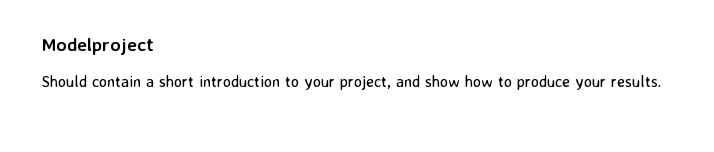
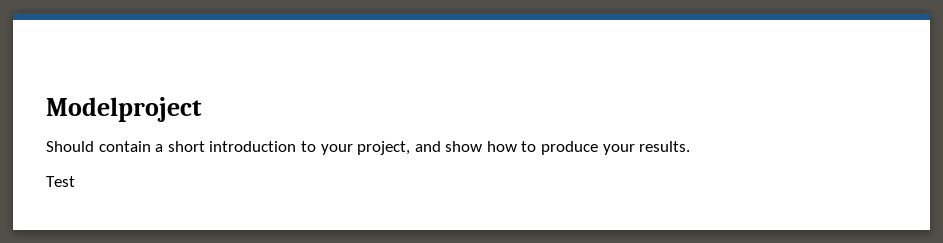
+ Test

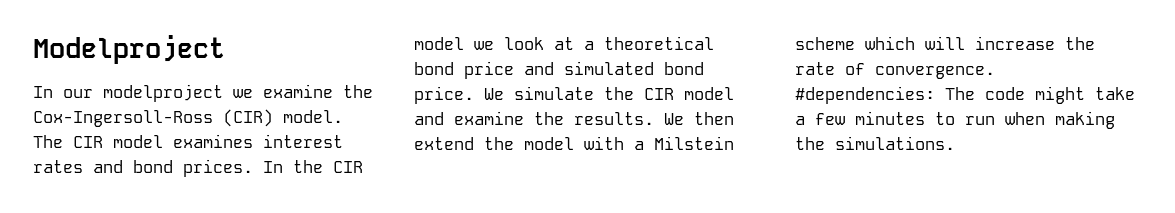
- Should contain a short introduction to your project, and show how to produce your results.
- Test
+ In our modelproject we examine the Cox-Ingersoll-Ross (CIR) model. The CIR model examines interest rates and bond prices. In the CIR model we look at a theoretical bond price and simulated bond price. We simulate the CIR model and examine the results. We then extend the model with a Milstein scheme which will increase the rate of convergence. #dependencies: The code might take a few minutes to run when making the simulations.

